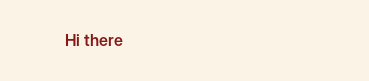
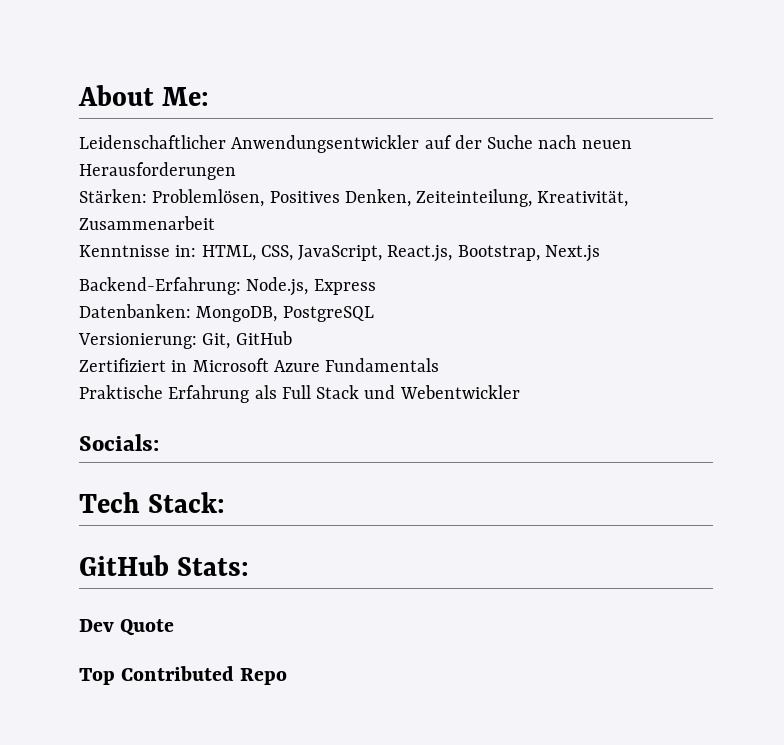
- Hi there
+ About Me:
+ Leidenschaftlicher Anwendungsentwickler auf der Suche nach neuen Herausforderungen
+ Stärken: Problemlösen, Positives Denken, Zeiteinteilung, Kreativität, Zusammenarbeit
+ Kenntnisse in: HTML, CSS, JavaScript, React.js, Bootstrap, Next.js
+ Backend-Erfahrung: Node.js, Express
+ Datenbanken: MongoDB, PostgreSQL
+ Versionierung: Git, GitHub
+ Zertifiziert in Microsoft Azure Fundamentals
+ Praktische Erfahrung als Full Stack und Webentwickler
+ Socials:
+ Tech Stack:
+ GitHub Stats:
+ Dev Quote
+ Top Contributed Repo

